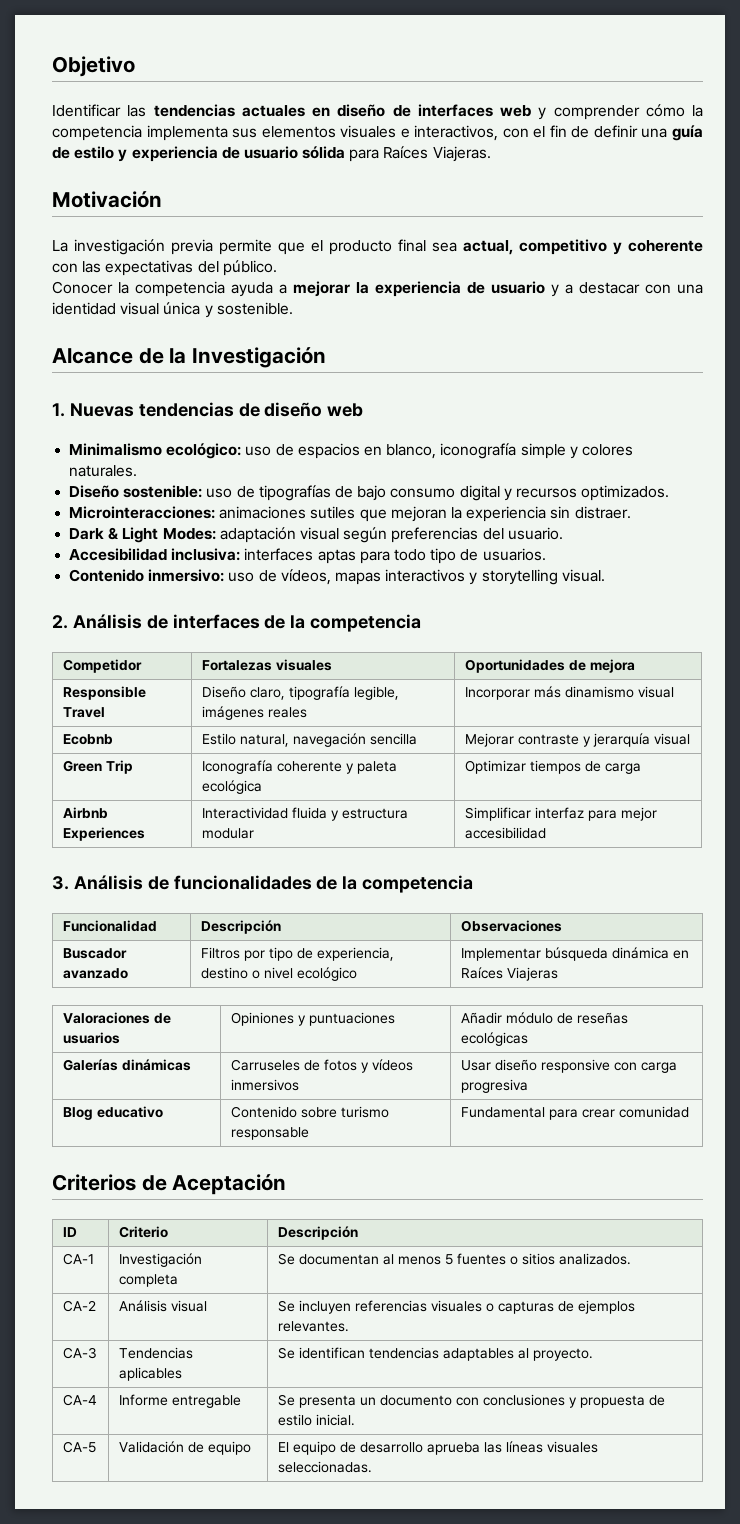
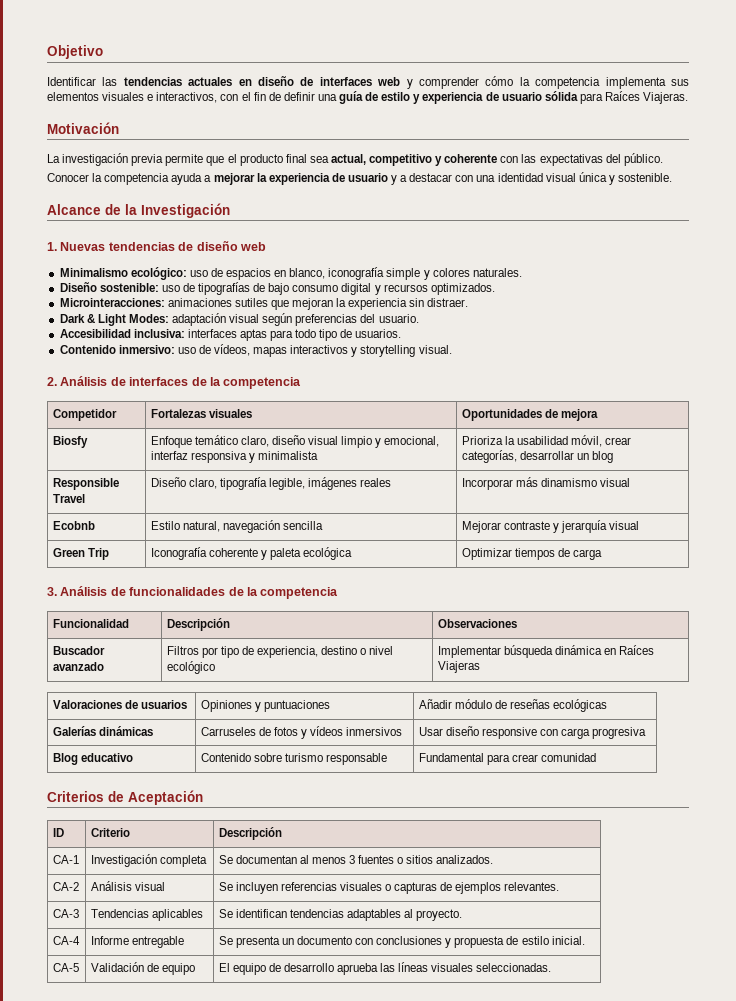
+ Biosfy | Enfoque temático claro, diseño visual limpio y emocional, interfaz responsiva y minimalista | Prioriza la usabilidad móvil, crear categorías, desarrollar un blog
- Airbnb Experiences | Interactividad fluida y estructura modular | Simplificar interfaz para mejor accesibilidad
- CA-1 | Investigación completa | Se documentan al menos 5 fuentes o sitios analizados.
+ CA-1 | Investigación completa | Se documentan al menos 3 fuentes o sitios analizados.

